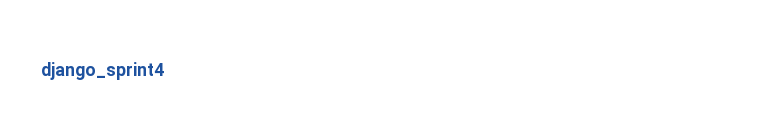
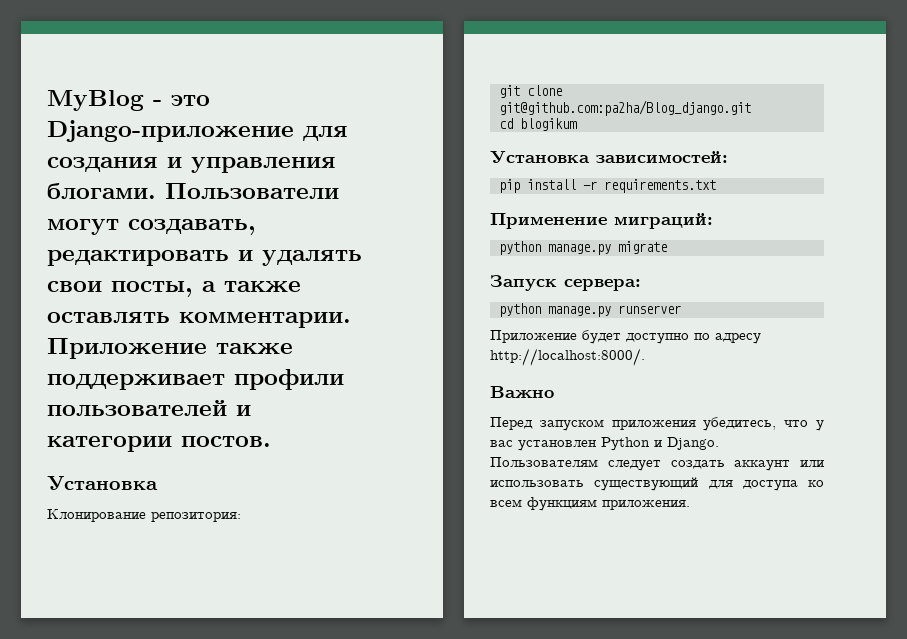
- django_sprint4
+ MyBlog - это Django-приложение для создания и управления блогами. Пользователи могут создавать, редактировать и удалять свои посты, а также оставлять комментарии. Приложение также поддерживает профили пользователей и категории постов.
+ Установка
+ Клонирование репозитория:
+ git clone git@github.com:pa2ha/Blog_django.git
+ cd blogikum
+ Установка зависимостей:
+ pip install -r requirements.txt
+ Применение миграций:
+ python manage.py migrate
+ Запуск сервера:
+ python manage.py runserver
+ Приложение будет доступно по адресу http://localhost:8000/.
+ Важно
+ Перед запуском приложения убедитесь, что у вас установлен Python и Django. Пользователям следует создать аккаунт или использовать существующий для доступа ко всем функциям приложения.

